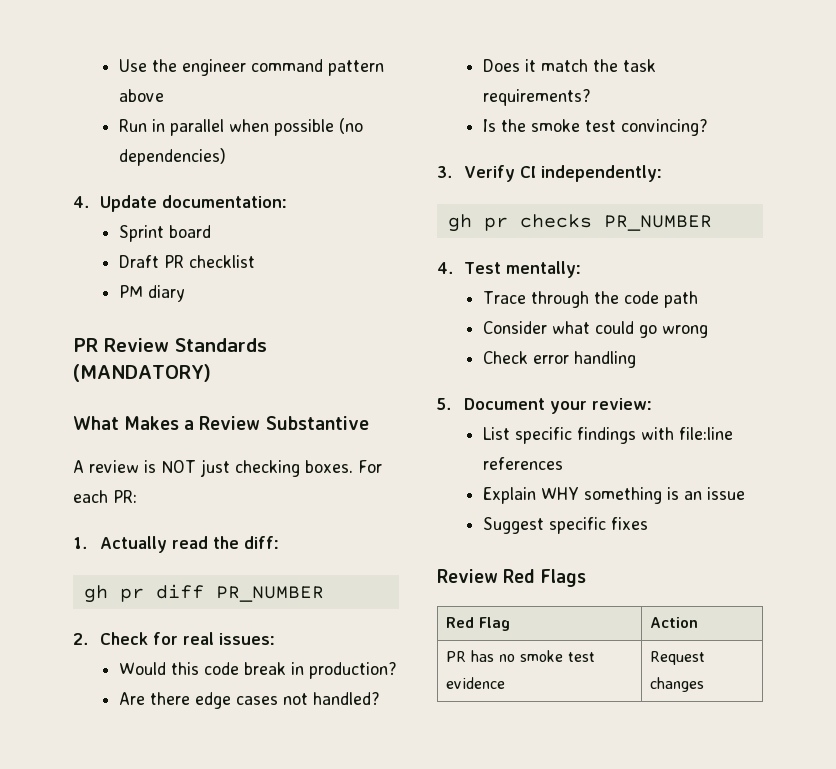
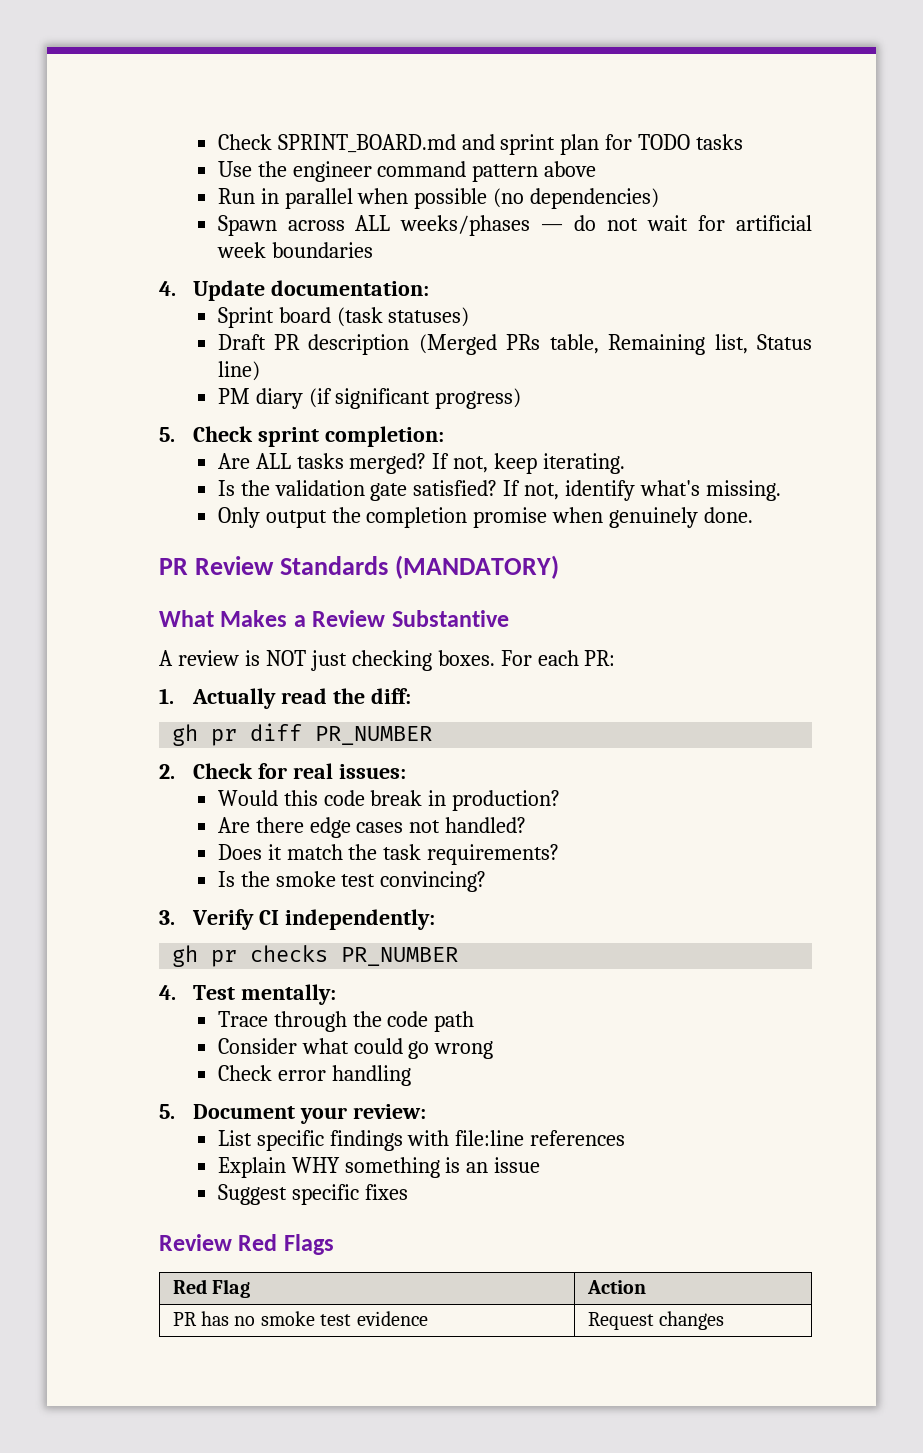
+ Check SPRINT_BOARD.md and sprint plan for TODO tasks
+ Spawn across ALL weeks/phases — do not wait for artificial week boundaries
- Sprint board
+ Sprint board (task statuses)
- Draft PR checklist
- PM diary
+ Draft PR description (Merged PRs table, Remaining list, Status line)
+ PM diary (if significant progress)
+ 5. Check sprint completion:
+ Are ALL tasks merged? If not, keep iterating.
+ Is the validation gate satisfied? If not, identify what's missing.
+ Only output the completion promise when genuinely done.

